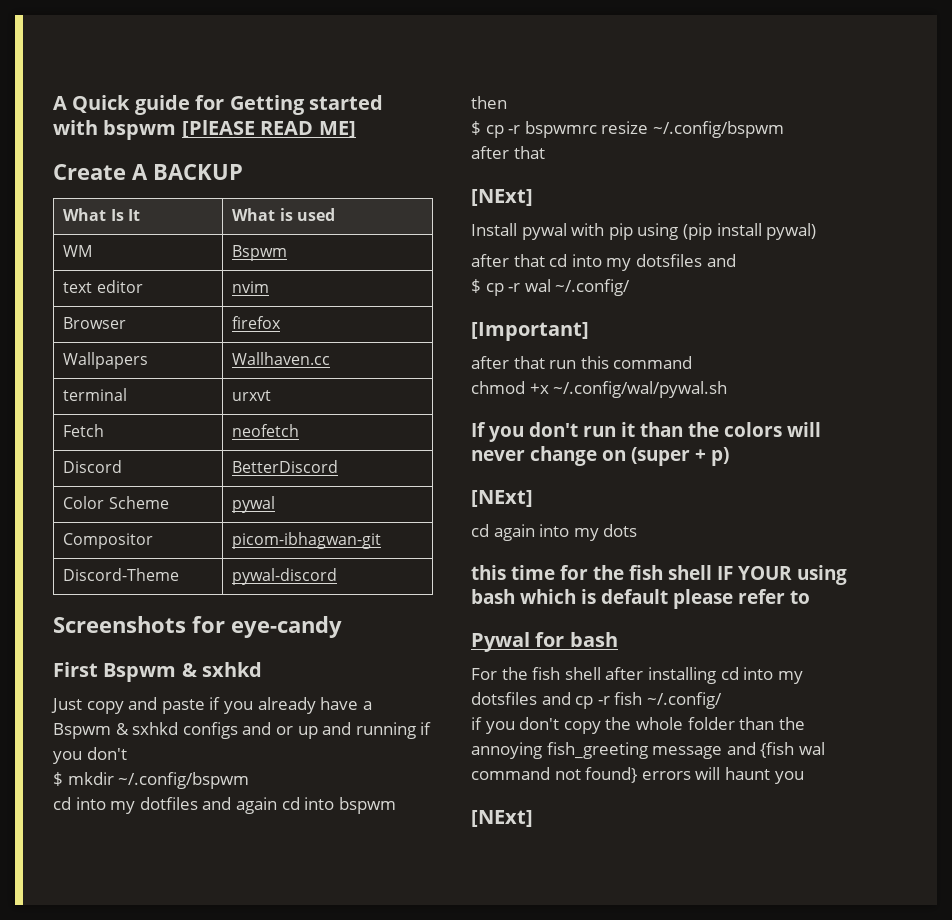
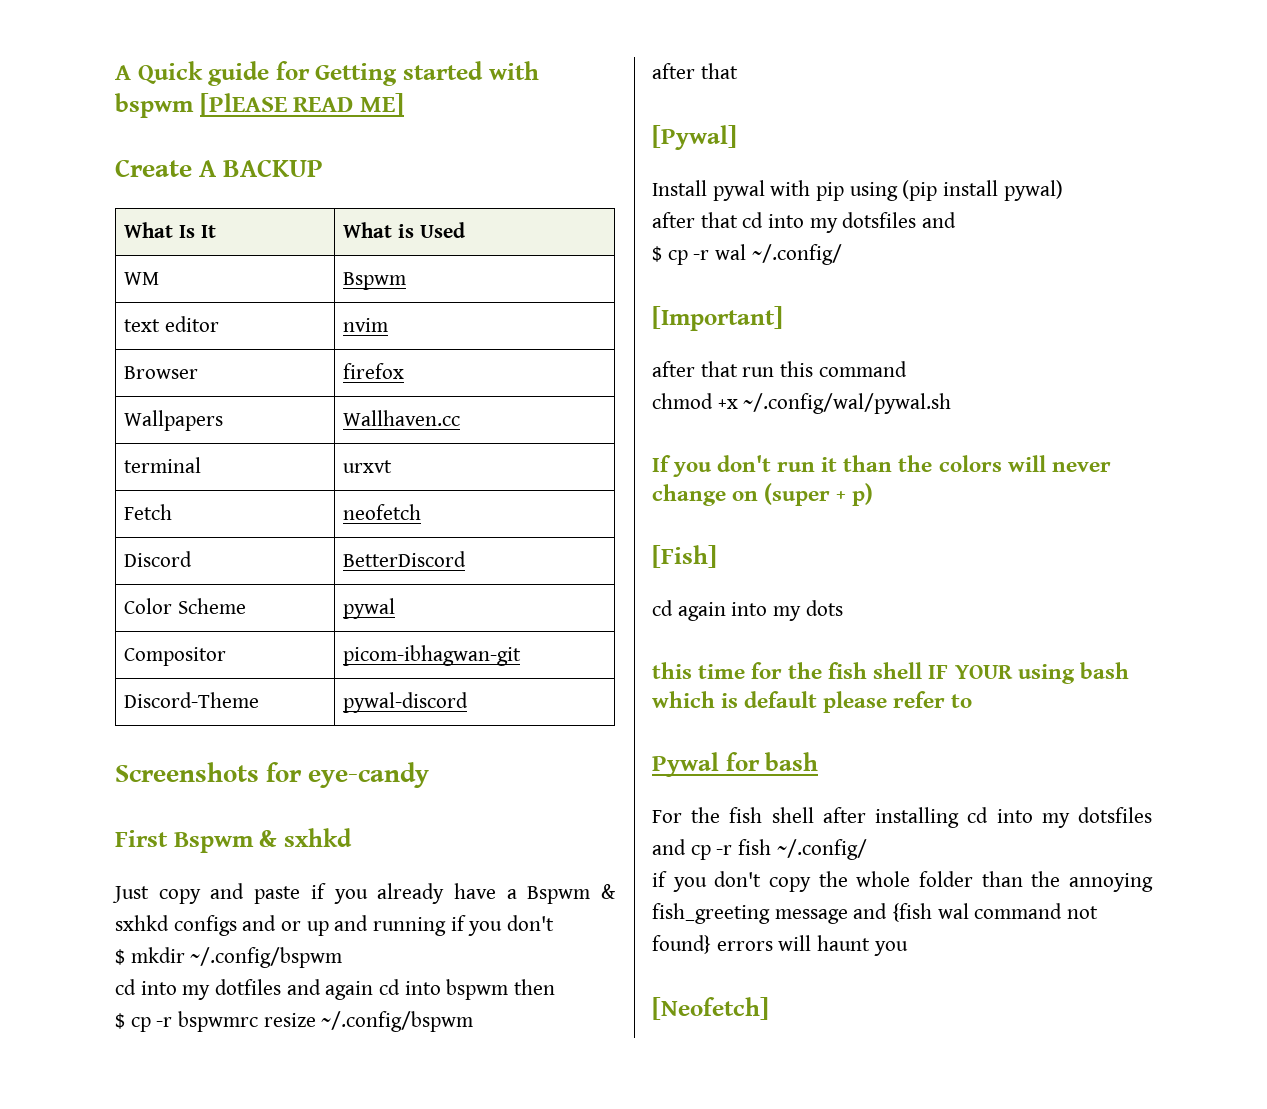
- What Is It | What is used
+ What Is It | What is Used
  $ cp -r bspwmrc resize ~/.config/bspwm
  after that
- [NExt]
+ [Pywal]
  If you don't run it than the colors will never change on (super + p)
- [NExt]
+ [Fish]
  if you don't copy the whole folder than the annoying fish_greeting message and {fish wal command not found} errors will haunt you
- [NExt]
+ [Neofetch]

